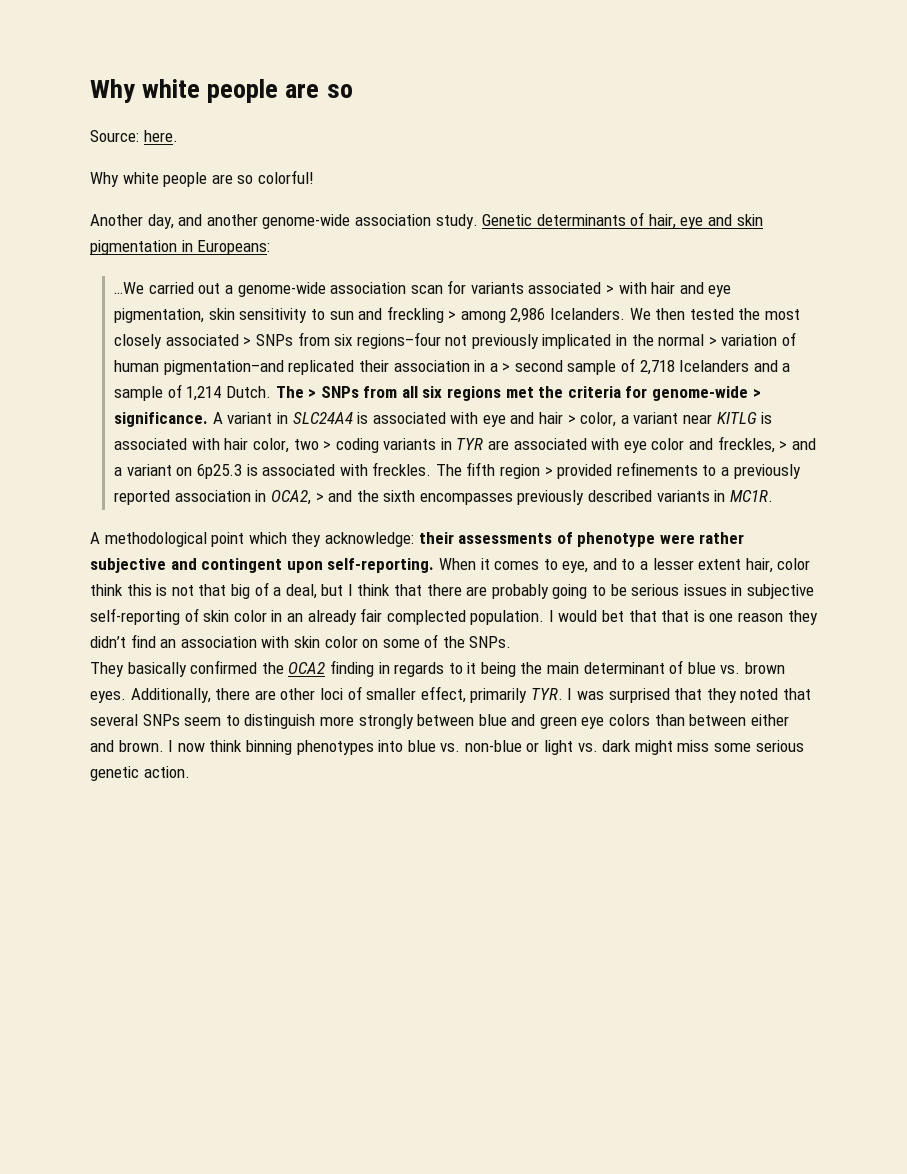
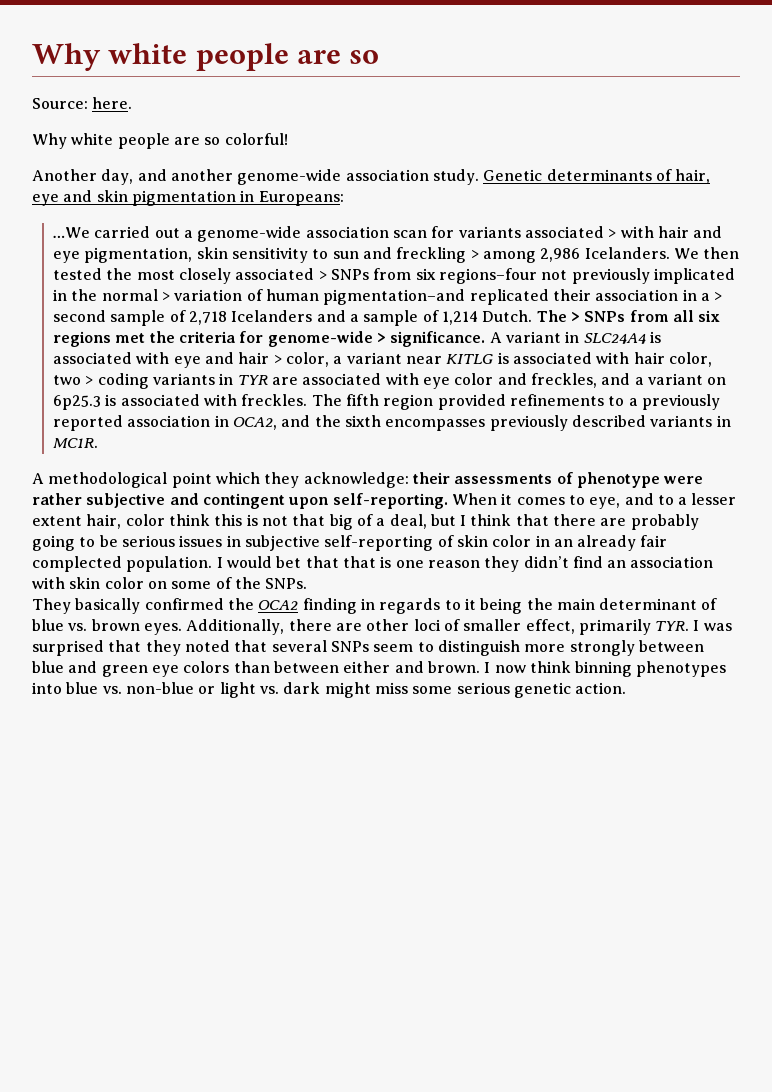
- A variant in SLC24A4 is associated with eye and hair > color, a variant near KITLG is associated with hair color, two > coding variants in TYR are associated with eye color and freckles, > and a variant on 6p25.3 is associated with freckles.
+ A variant in SLC24A4 is associated with eye and hair > color, a variant near KITLG is associated with hair color, two > coding variants in TYR are associated with eye color and freckles, and a variant on 6p25.3 is associated with freckles.
- The fifth region > provided refinements to a previously reported association in OCA2, > and the sixth encompasses previously described variants in MC1R.
+ The fifth region provided refinements to a previously reported association in OCA2, and the sixth encompasses previously described variants in MC1R.

